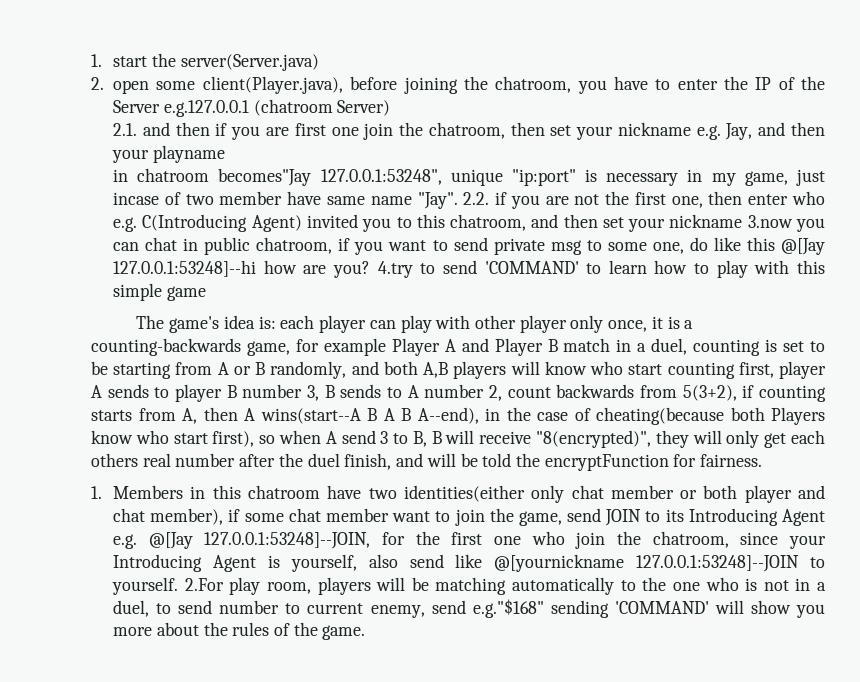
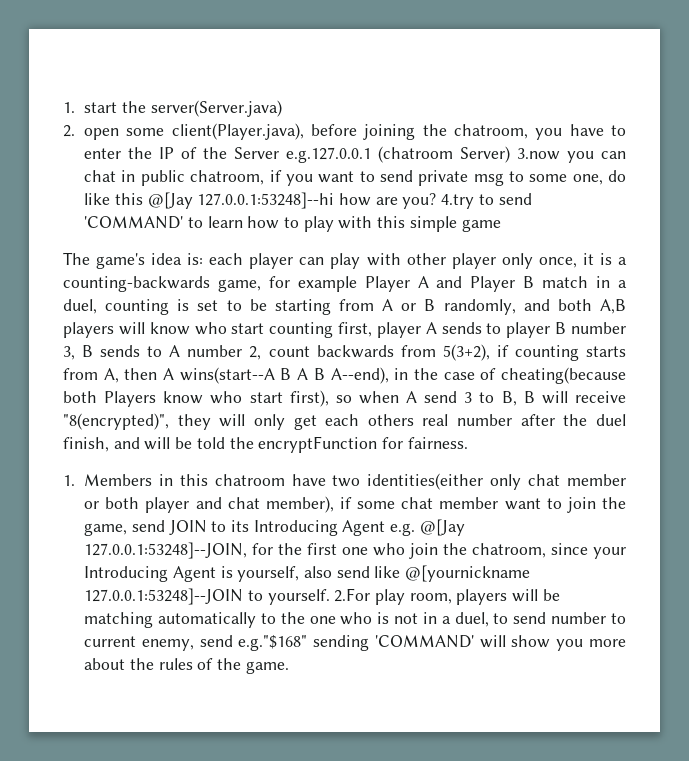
- 2. open some client(Player.java), before joining the chatroom, you have to enter the IP of the Server e.g.127.0.0.1 (chatroom Server)
- 2.1. and then if you are first one join the chatroom, then set your nickname e.g. Jay, and then your playname
- in chatroom becomes"Jay 127.0.0.1:53248", unique "ip:port" is necessary in my game, just incase of two member have same name "Jay". 2.2. if you are not the first one, then enter who e.g. C(Introducing Agent) invited you to this chatroom, and then set your nickname 3.now you can chat in public chatroom, if you want to send private msg to some one, do like this @[Jay 127.0.0.1:53248]--hi how are you?
+ 2. open some client(Player.java), before joining the chatroom, you have to enter the IP of the Server e.g.127.0.0.1 (chatroom Server) 3.now you can chat in public chatroom, if you want to send private msg to some one, do like this @[Jay 127.0.0.1:53248]--hi how are you?

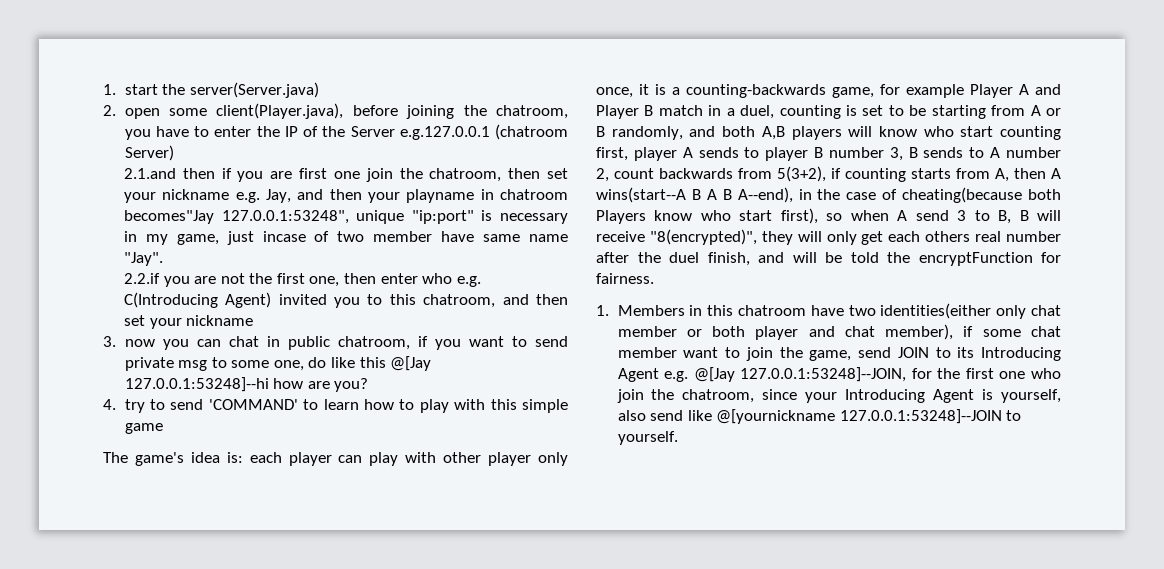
- 2. open some client(Player.java), before joining the chatroom, you have to enter the IP of the Server e.g.127.0.0.1 (chatroom Server) 3.now you can chat in public chatroom, if you want to send private msg to some one, do like this @[Jay 127.0.0.1:53248]--hi how are you? 4.try to send 'COMMAND' to learn how to play with this simple game
+ 2. open some client(Player.java), before joining the chatroom, you have to enter the IP of the Server e.g.127.0.0.1 (chatroom Server)
+ 2.1.and then if you are first one join the chatroom, then set your nickname e.g. Jay, and then your playname in chatroom becomes"Jay 127.0.0.1:53248", unique "ip:port" is necessary in my game, just incase of two member have same name "Jay".
+ 2.2.if you are not the first one, then enter who e.g. C(Introducing Agent) invited you to this chatroom, and then set your nickname
+ 3. now you can chat in public chatroom, if you want to send private msg to some one, do like this @[Jay 127.0.0.1:53248]--hi how are you?
+ 4. try to send 'COMMAND' to learn how to play with this simple game
- 2.For play room, players will be matching automatically to the one who is not in a duel, to send number to current enemy, send e.g."$168" sending 'COMMAND' will show you more about the rules of the game.

